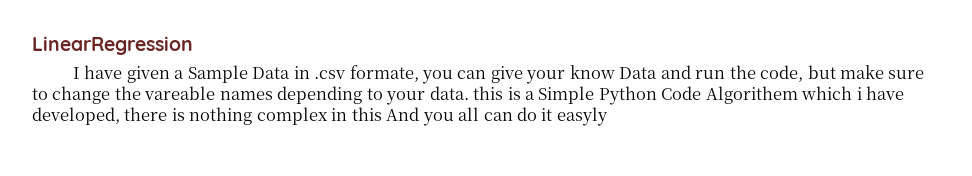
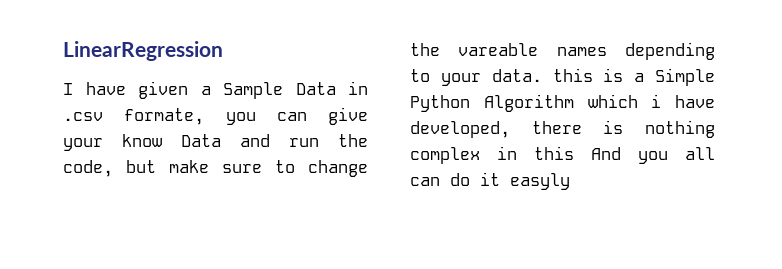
- I have given a Sample Data in .csv formate, you can give your know Data and run the code, but make sure to change the vareable names depending to your data. this is a Simple Python Code Algorithem which i have developed, there is nothing complex in this And you all can do it easyly
+ I have given a Sample Data in .csv formate, you can give your know Data and run the code, but make sure to change the vareable names depending to your data. this is a Simple Python Algorithm which i have developed, there is nothing complex in this And you all can do it easyly

